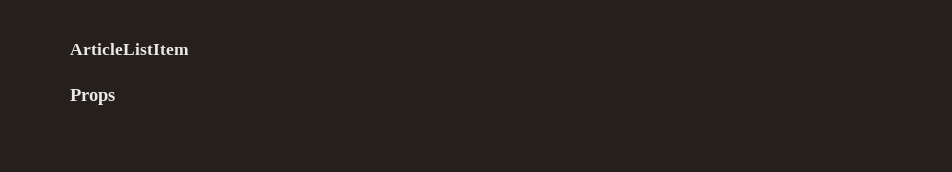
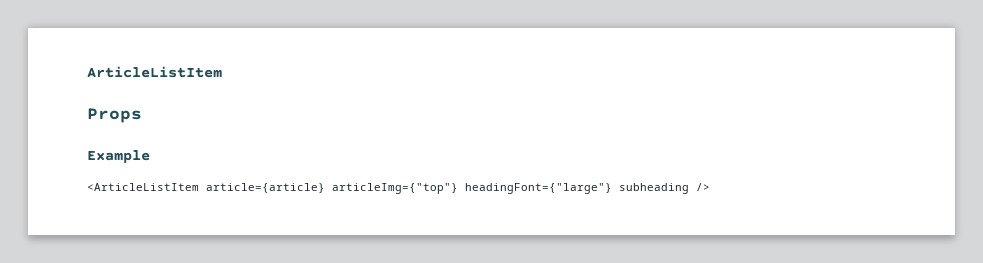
+ Example
+ <ArticleListItem article={article} articleImg={"top"} headingFont={"large"} subheading />

